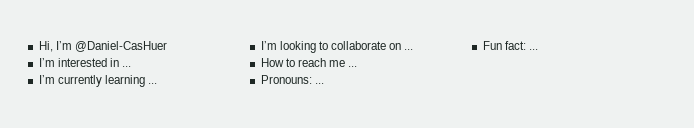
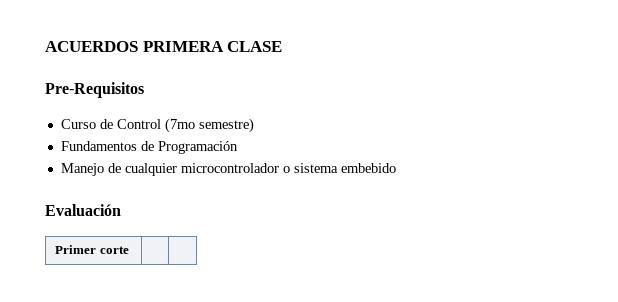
- Hi, I’m @Daniel-CasHuer
- I’m interested in ...
- I’m currently learning ...
- I’m looking to collaborate on ...
- How to reach me ...
- Pronouns: ...
- Fun fact: ...
+ ACUERDOS PRIMERA CLASE
+ Pre-Requisitos
+ Curso de Control (7mo semestre)
+ Fundamentos de Programación
+ Manejo de cualquier microcontrolador o sistema embebido
+ Evaluación
+ Primer corte | |

